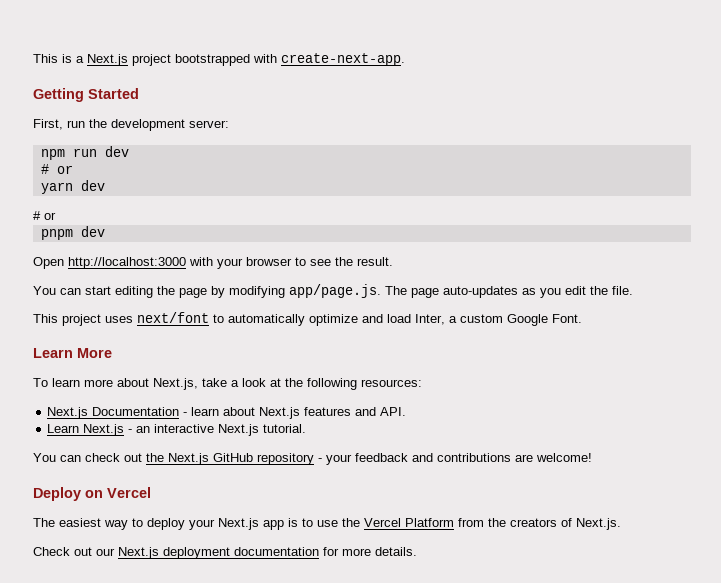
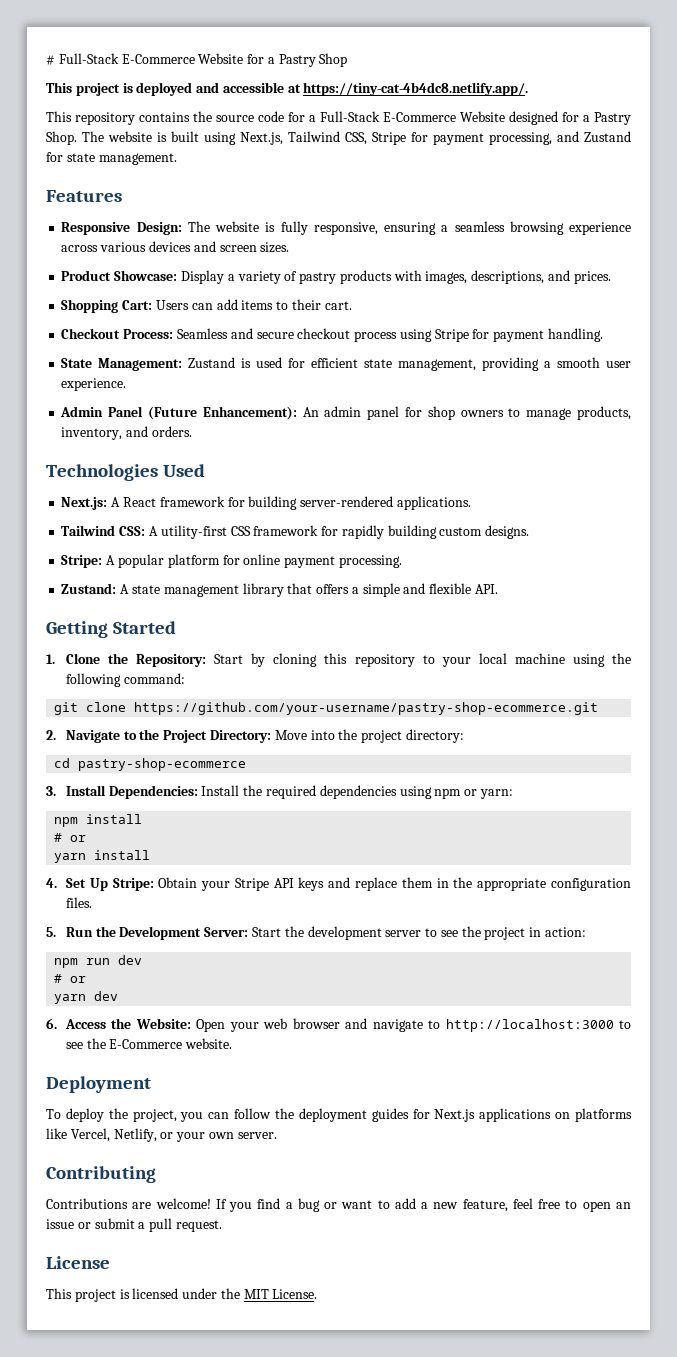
- This is a Next.js project bootstrapped with create-next-app.
+ # Full-Stack E-Commerce Website for a Pastry Shop
+ This project is deployed and accessible at https://tiny-cat-4b4dc8.netlify.app/.
+ This repository contains the source code for a Full-Stack E-Commerce Website designed for a Pastry Shop. The website is built using Next.js, Tailwind CSS, Stripe for payment processing, and Zustand for state management.
+ Features
+ Responsive Design: The website is fully responsive, ensuring a seamless browsing experience across various devices and screen sizes.
+ Product Showcase: Display a variety of pastry products with images, descriptions, and prices.
+ Shopping Cart: Users can add items to their cart.
+ Checkout Process: Seamless and secure checkout process using Stripe for payment handling.
+ State Management: Zustand is used for efficient state management, providing a smooth user experience.
+ Admin Panel (Future Enhancement): An admin panel for shop owners to manage products, inventory, and orders.
+ Technologies Used
+ Next.js: A React framework for building server-rendered applications.
+ Tailwind CSS: A utility-first CSS framework for rapidly building custom designs.
+ Stripe: A popular platform for online payment processing.
+ Zustand: A state management library that offers a simple and flexible API.
  Getting Started
- First, run the development server:
+ 1. Clone the Repository: Start by cloning this repository to your local machine using the following command:
+ git clone https://github.com/your-username/pastry-shop-ecommerce.git
+ 2. Navigate to the Project Directory: Move into the project directory:
+ cd pastry-shop-ecommerce
+ 3. Install Dependencies: Install the required dependencies using npm or yarn:
+ npm install
+ # or
+ yarn install
+ 4. Set Up Stripe: Obtain your Stripe API keys and replace them in the appropriate configuration files.
+ 5. Run the Development Server: Start the development server to see the project in action:
  yarn dev
- # or
- pnpm dev
- Open http://localhost:3000 with your browser to see the result.
- You can start editing the page by modifying app/page.js. The page auto-updates as you edit the file.
- This project uses next/font to automatically optimize and load Inter, a custom Google Font.
- Learn More
- To learn more about Next.js, take a look at the following resources:
- Next.js Documentation - learn about Next.js features and API.
- Learn Next.js - an interactive Next.js tutorial.
- You can check out the Next.js GitHub repository - your feedback and contributions are welcome!
- Deploy on Vercel
- The easiest way to deploy your Next.js app is to use the Vercel Platform from the creators of Next.js.
- Check out our Next.js deployment documentation for more details.
+ 6. Access the Website: Open your web browser and navigate to http://localhost:3000 to see the E-Commerce website.
+ Deployment
+ To deploy the project, you can follow the deployment guides for Next.js applications on platforms like Vercel, Netlify, or your own server.
+ Contributing
+ Contributions are welcome! If you find a bug or want to add a new feature, feel free to open an issue or submit a pull request.
+ License
+ This project is licensed under the MIT License.

